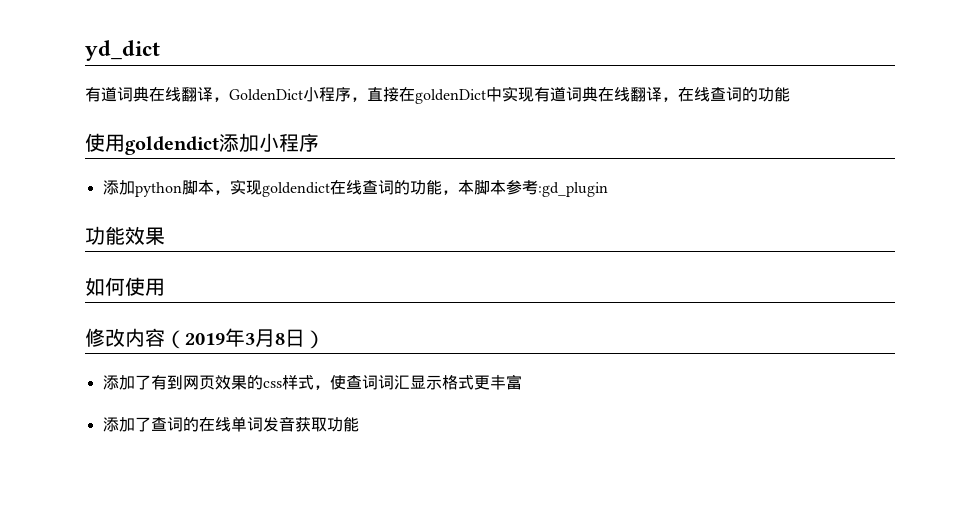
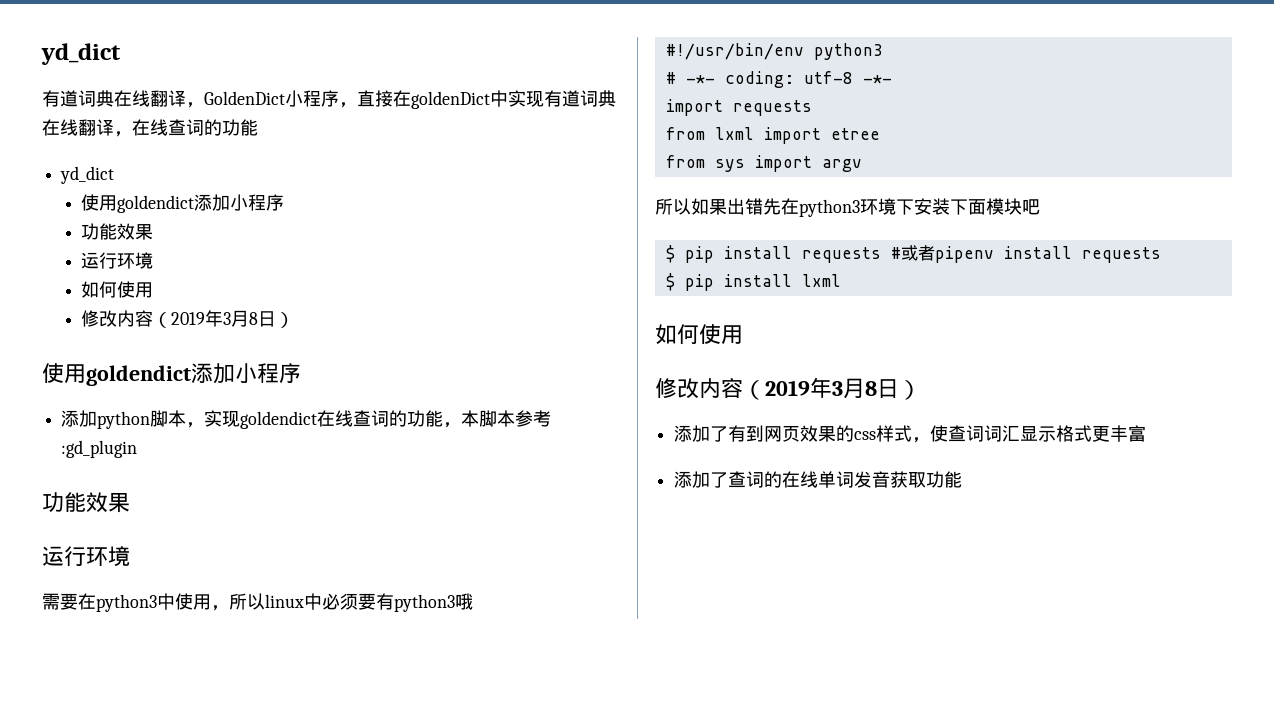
  有道词典在线翻译，GoldenDict小程序，直接在goldenDict中实现有道词典在线翻译，在线查词的功能
+ yd_dict
+ 使用goldendict添加小程序
+ 功能效果
+ 运行环境
+ 如何使用
+ 修改内容（2019年3月8日）
  添加python脚本，实现goldendict在线查词的功能，本脚本参考:gd_plugin
  功能效果
+ 运行环境
+ 需要在python3中使用，所以linux中必须要有python3哦
+ #!/usr/bin/env python3
+ # -*- coding: utf-8 -*-
+ import requests
+ from lxml import etree
+ from sys import argv
+ 所以如果出错先在python3环境下安装下面模块吧
+ $ pip install requests #或者pipenv install requests
+ $ pip install lxml

